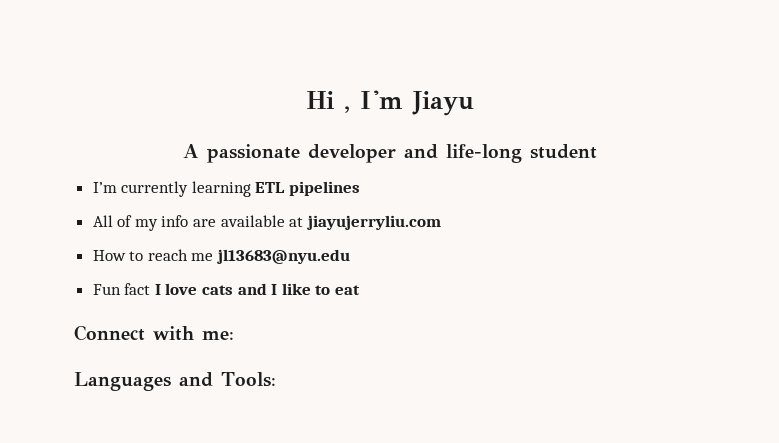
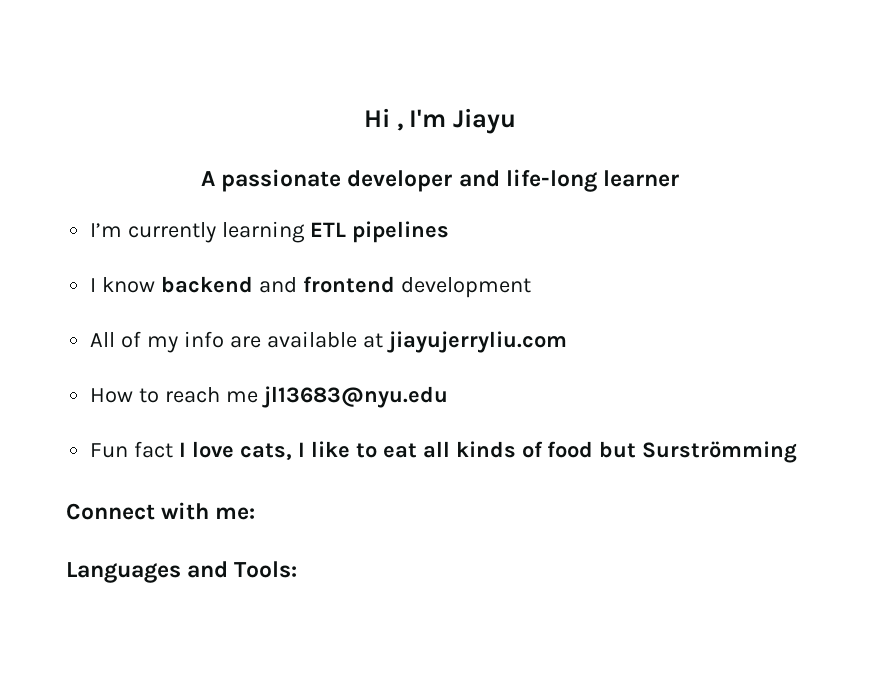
- A passionate developer and life-long student
+ A passionate developer and life-long learner
+ I know backend and frontend development
- Fun fact I love cats and I like to eat
+ Fun fact I love cats, I like to eat all kinds of food but Surströmming

